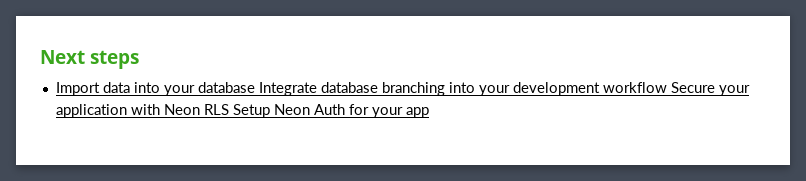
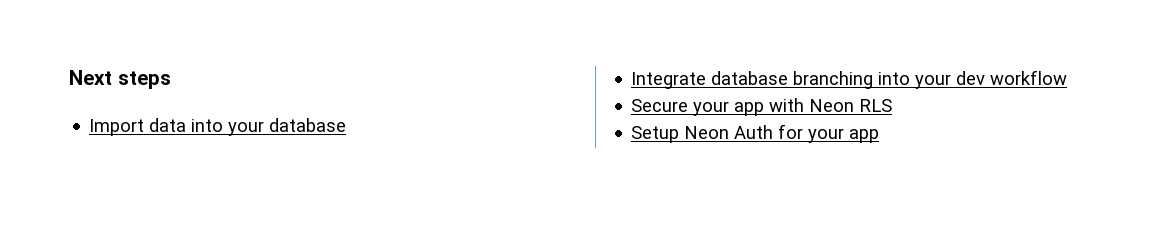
- Import data into your database Integrate database branching into your development workflow Secure your application with Neon RLS Setup Neon Auth for your app
+ Import data into your database
+ Integrate database branching into your dev workflow
+ Secure your app with Neon RLS
+ Setup Neon Auth for your app

